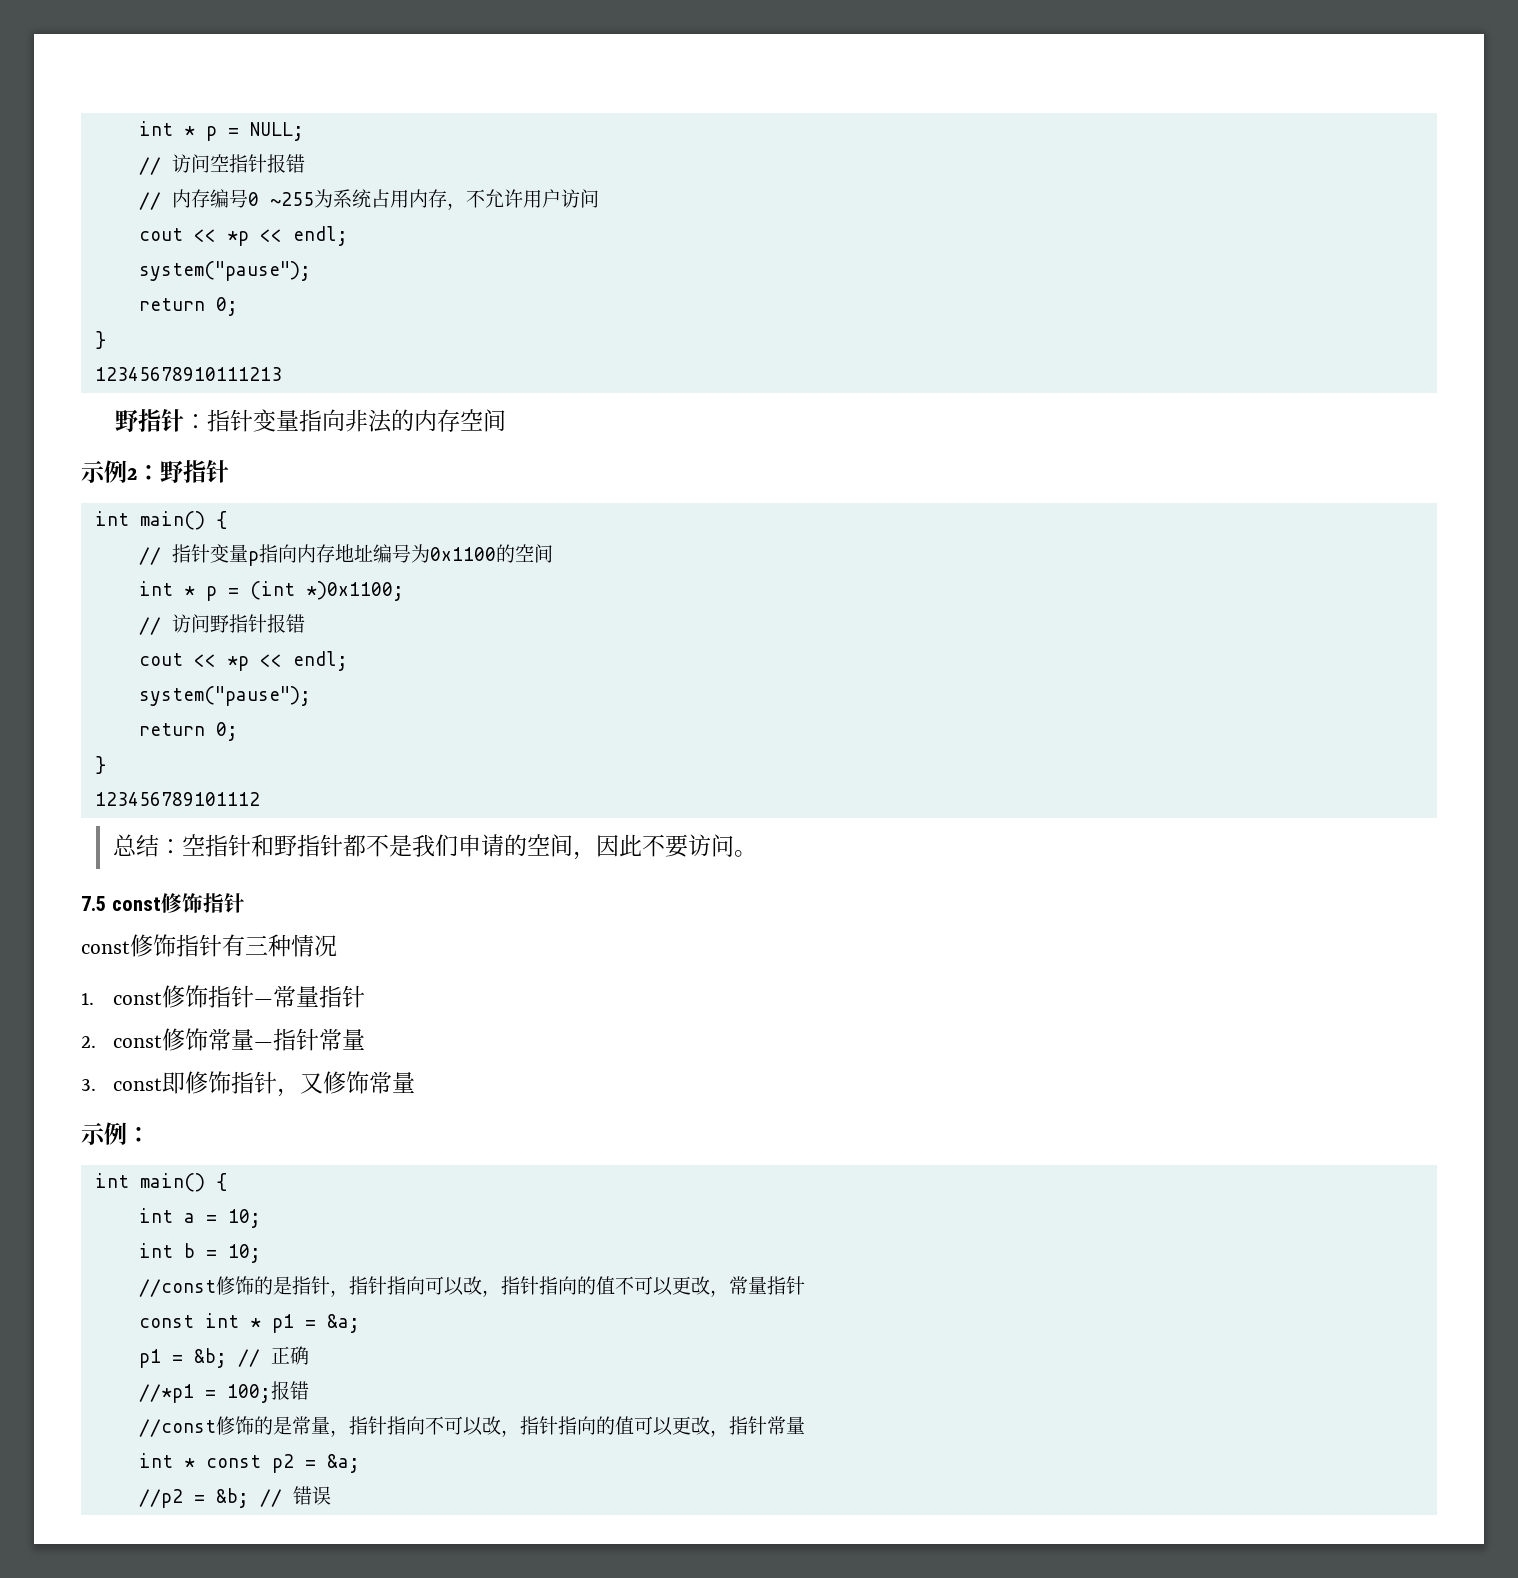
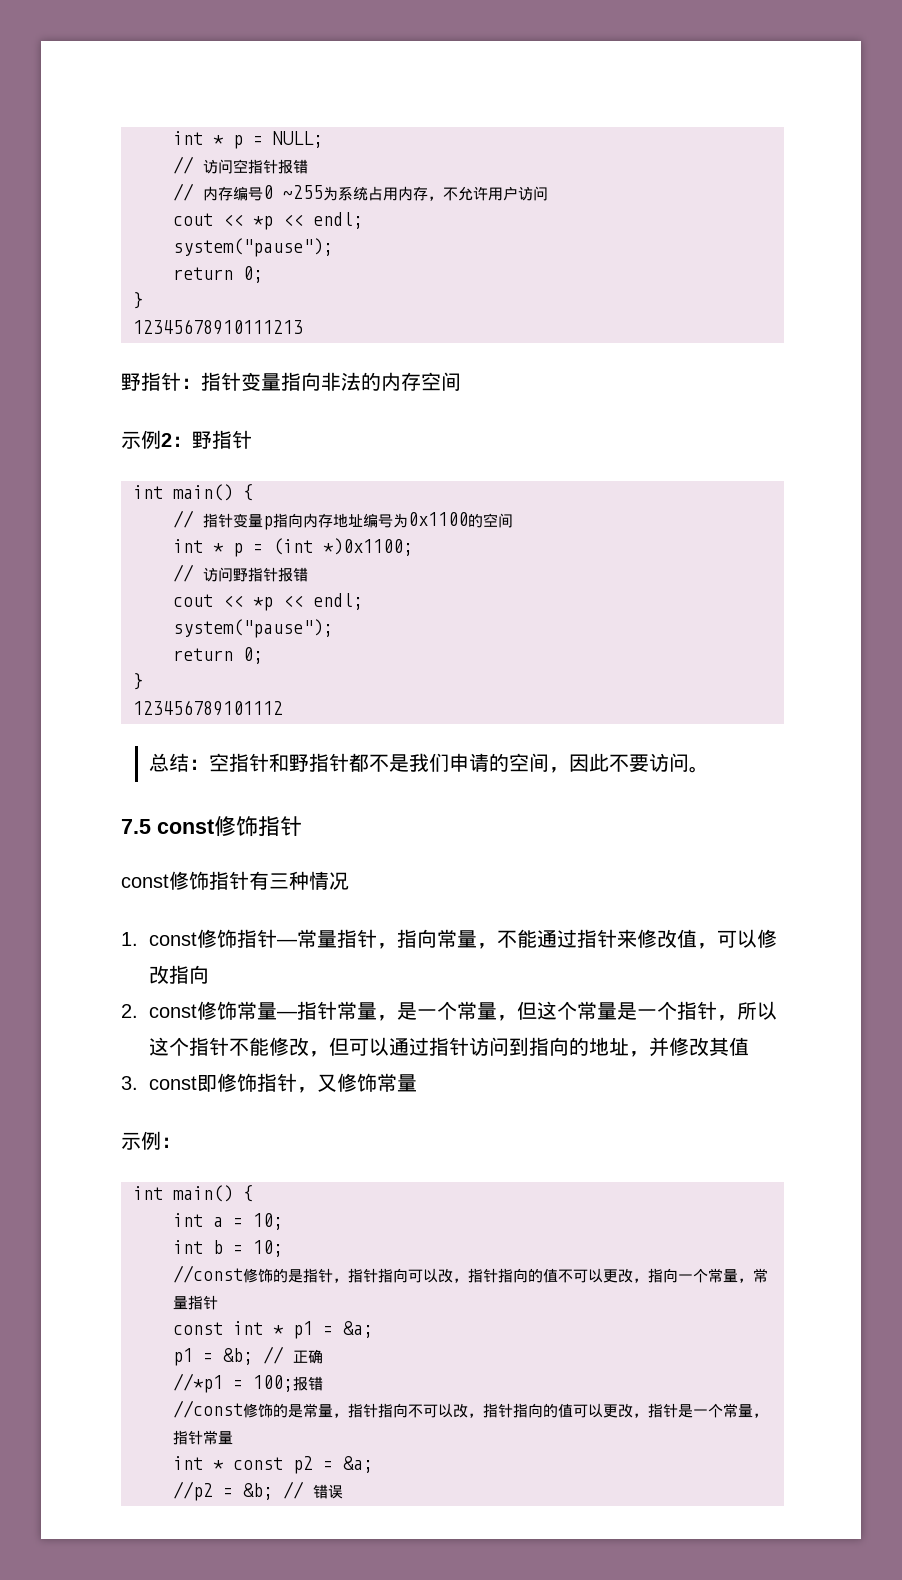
- 1. const修饰指针—常量指针
+ 1. const修饰指针—常量指针，指向常量，不能通过指针来修改值，可以修改指向
- 2. const修饰常量—指针常量
+ 2. const修饰常量—指针常量，是一个常量，但这个常量是一个指针，所以这个指针不能修改，但可以通过指针访问到指向的地址，并修改其值
- //const修饰的是指针，指针指向可以改，指针指向的值不可以更改，常量指针
+ //const修饰的是指针，指针指向可以改，指针指向的值不可以更改，指向一个常量，常量指针
- //const修饰的是常量，指针指向不可以改，指针指向的值可以更改，指针常量
+ //const修饰的是常量，指针指向不可以改，指针指向的值可以更改，指针是一个常量，指针常量

